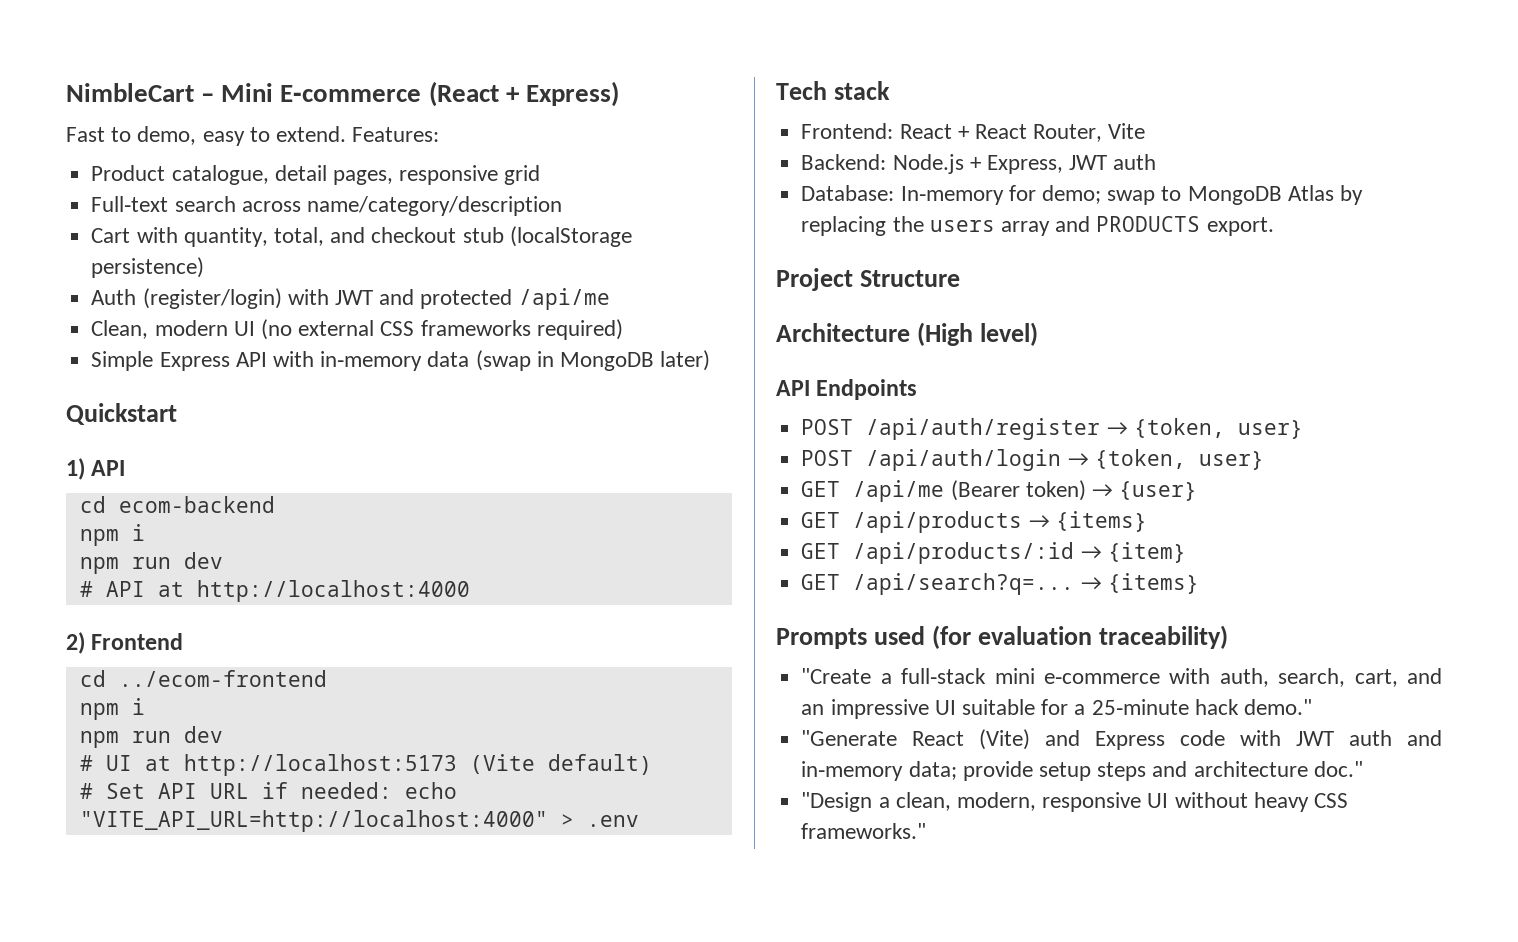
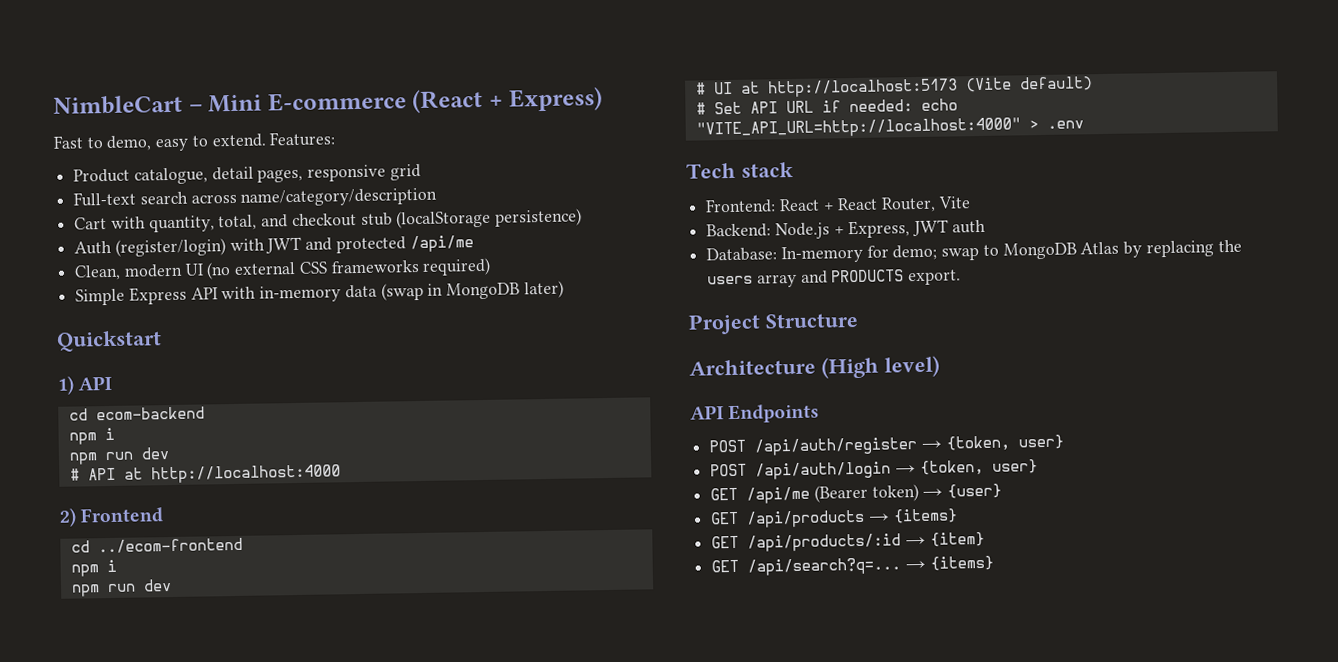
- Prompts used (for evaluation traceability)
- "Create a full‑stack mini e‑commerce with auth, search, cart, and an impressive UI suitable for a 25‑minute hack demo."
- "Generate React (Vite) and Express code with JWT auth and in‑memory data; provide setup steps and architecture doc."
- "Design a clean, modern, responsive UI without heavy CSS frameworks."

